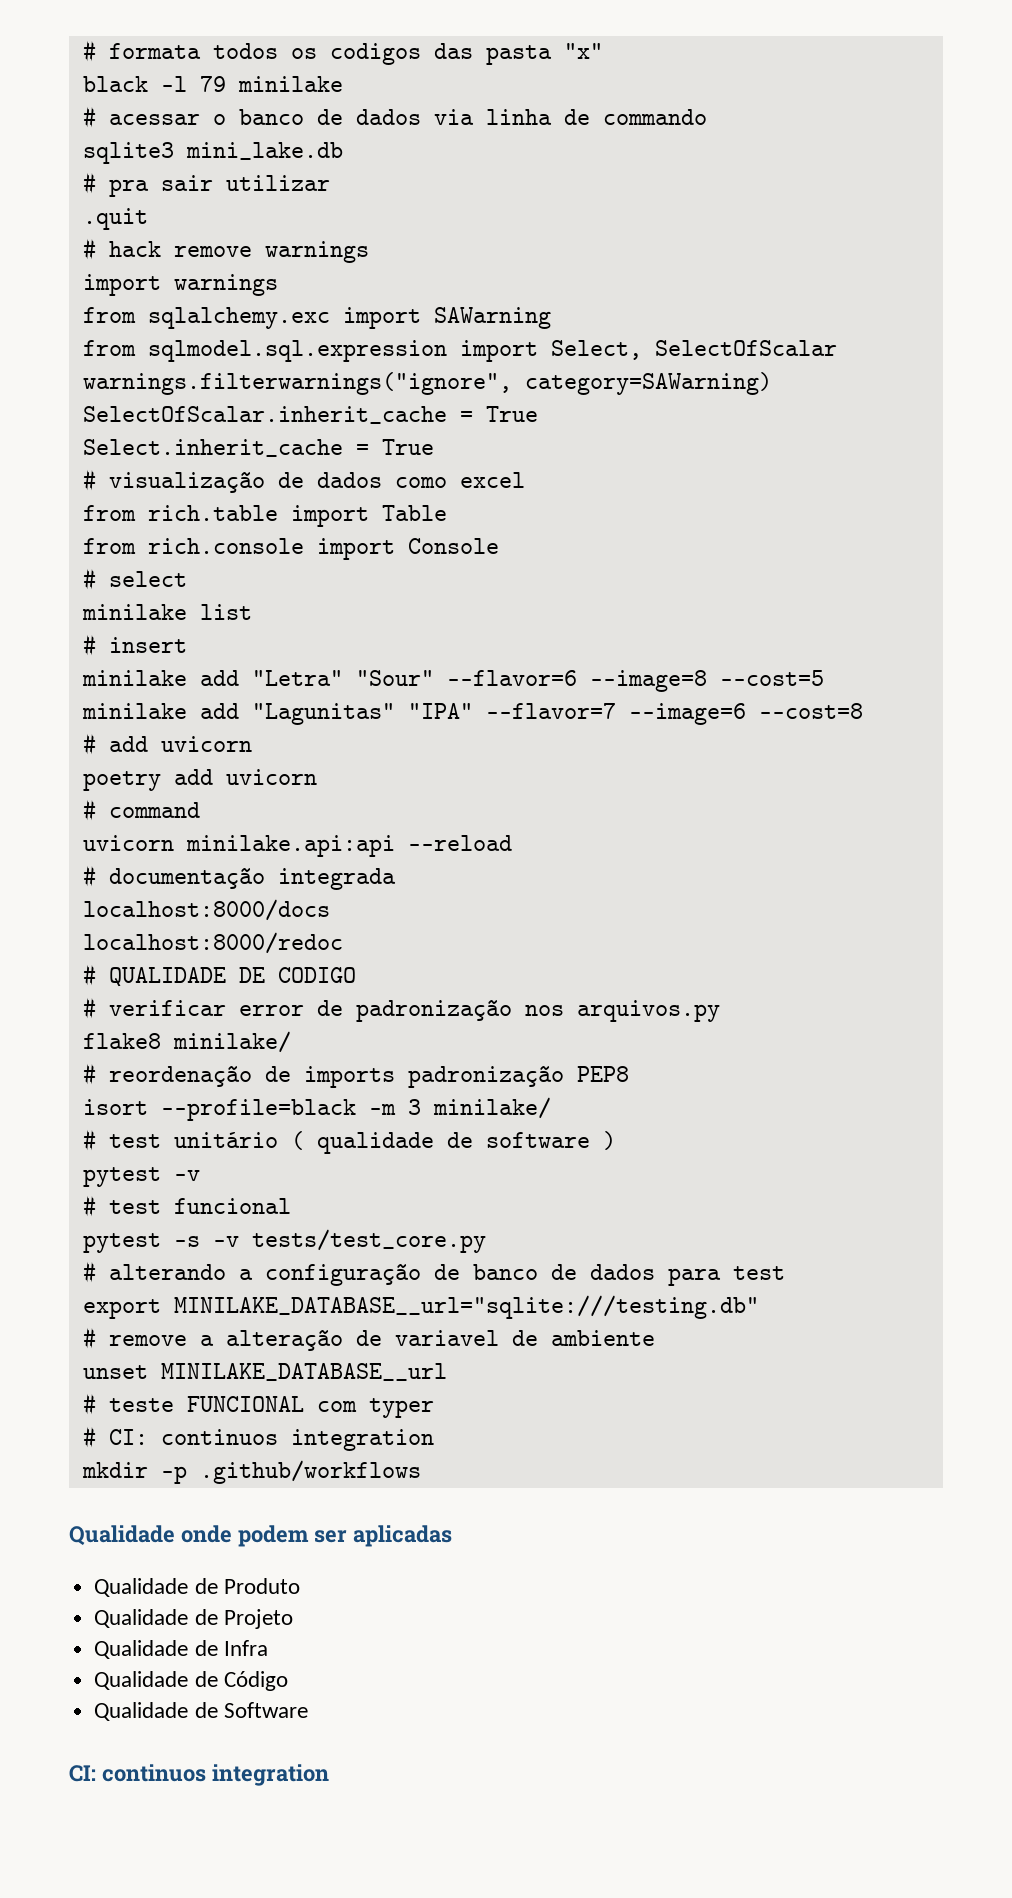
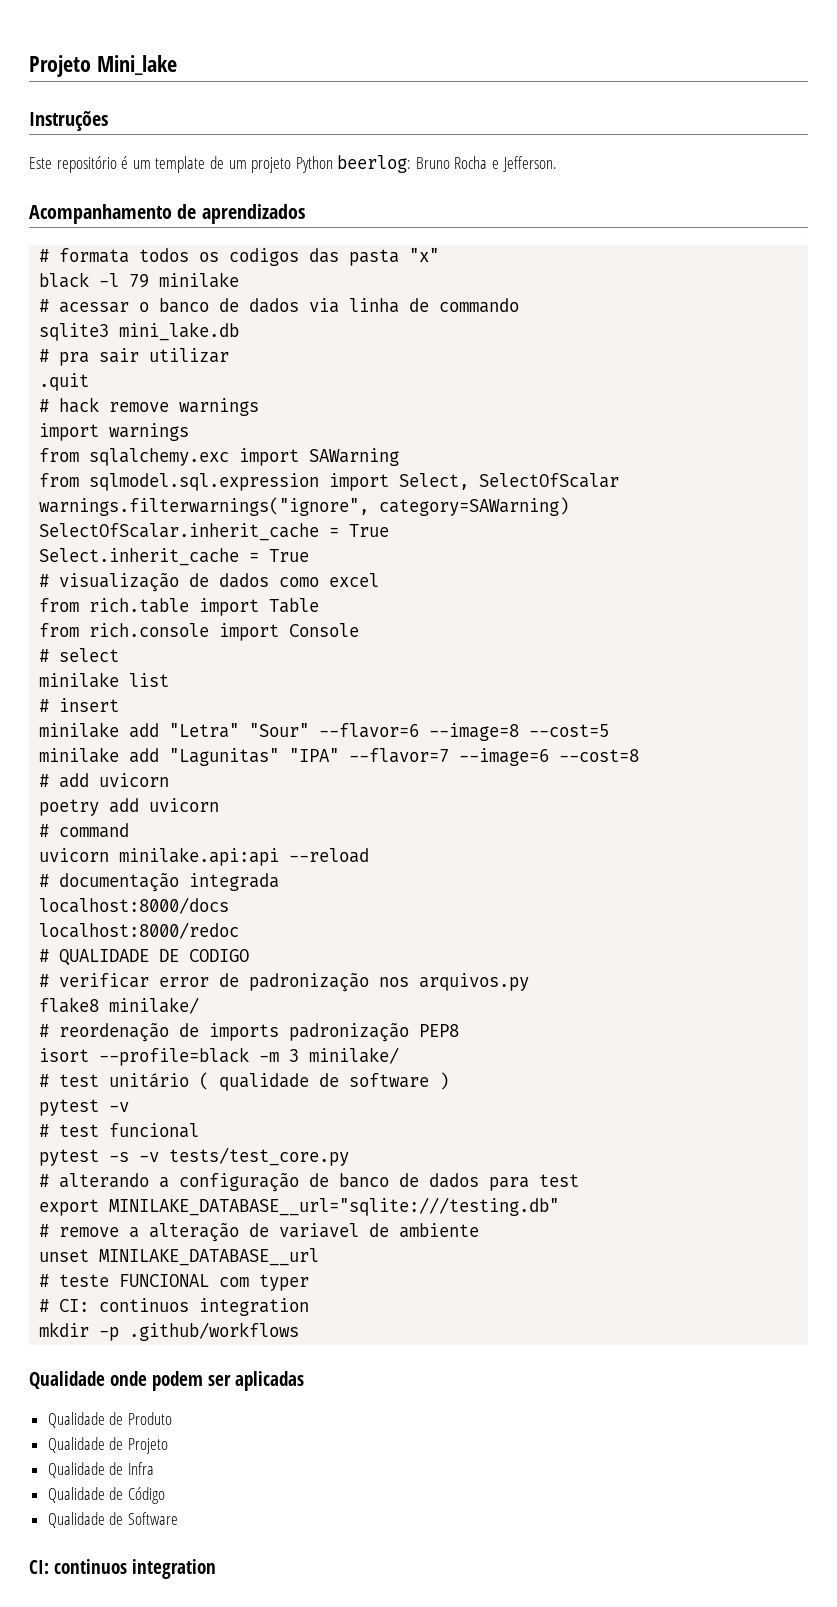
+ Projeto Mini_lake
+ Instruções
+ Este repositório é um template de um projeto Python beerlog: Bruno Rocha e Jefferson.
+ Acompanhamento de aprendizados

